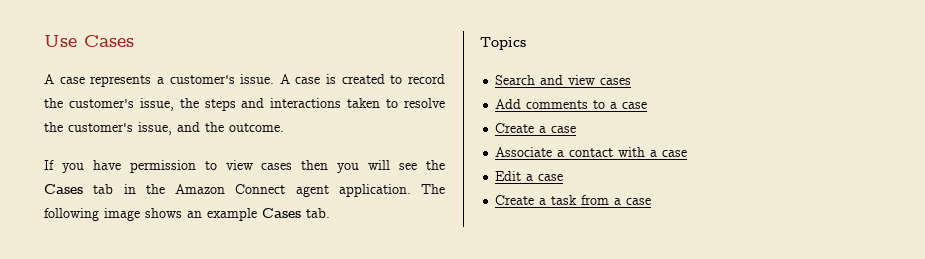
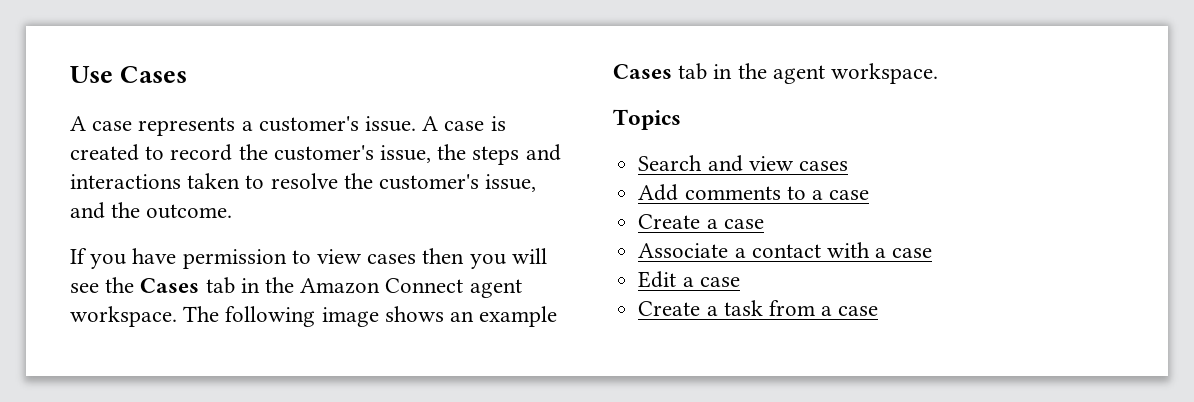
- If you have permission to view cases then you will see the Cases tab in the Amazon Connect agent application.
+ If you have permission to view cases then you will see the Cases tab in the Amazon Connect agent workspace.
- The following image shows an example Cases tab.
+ The following image shows an example Cases tab in the agent workspace.

